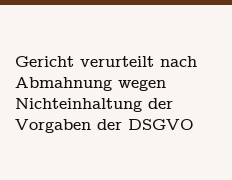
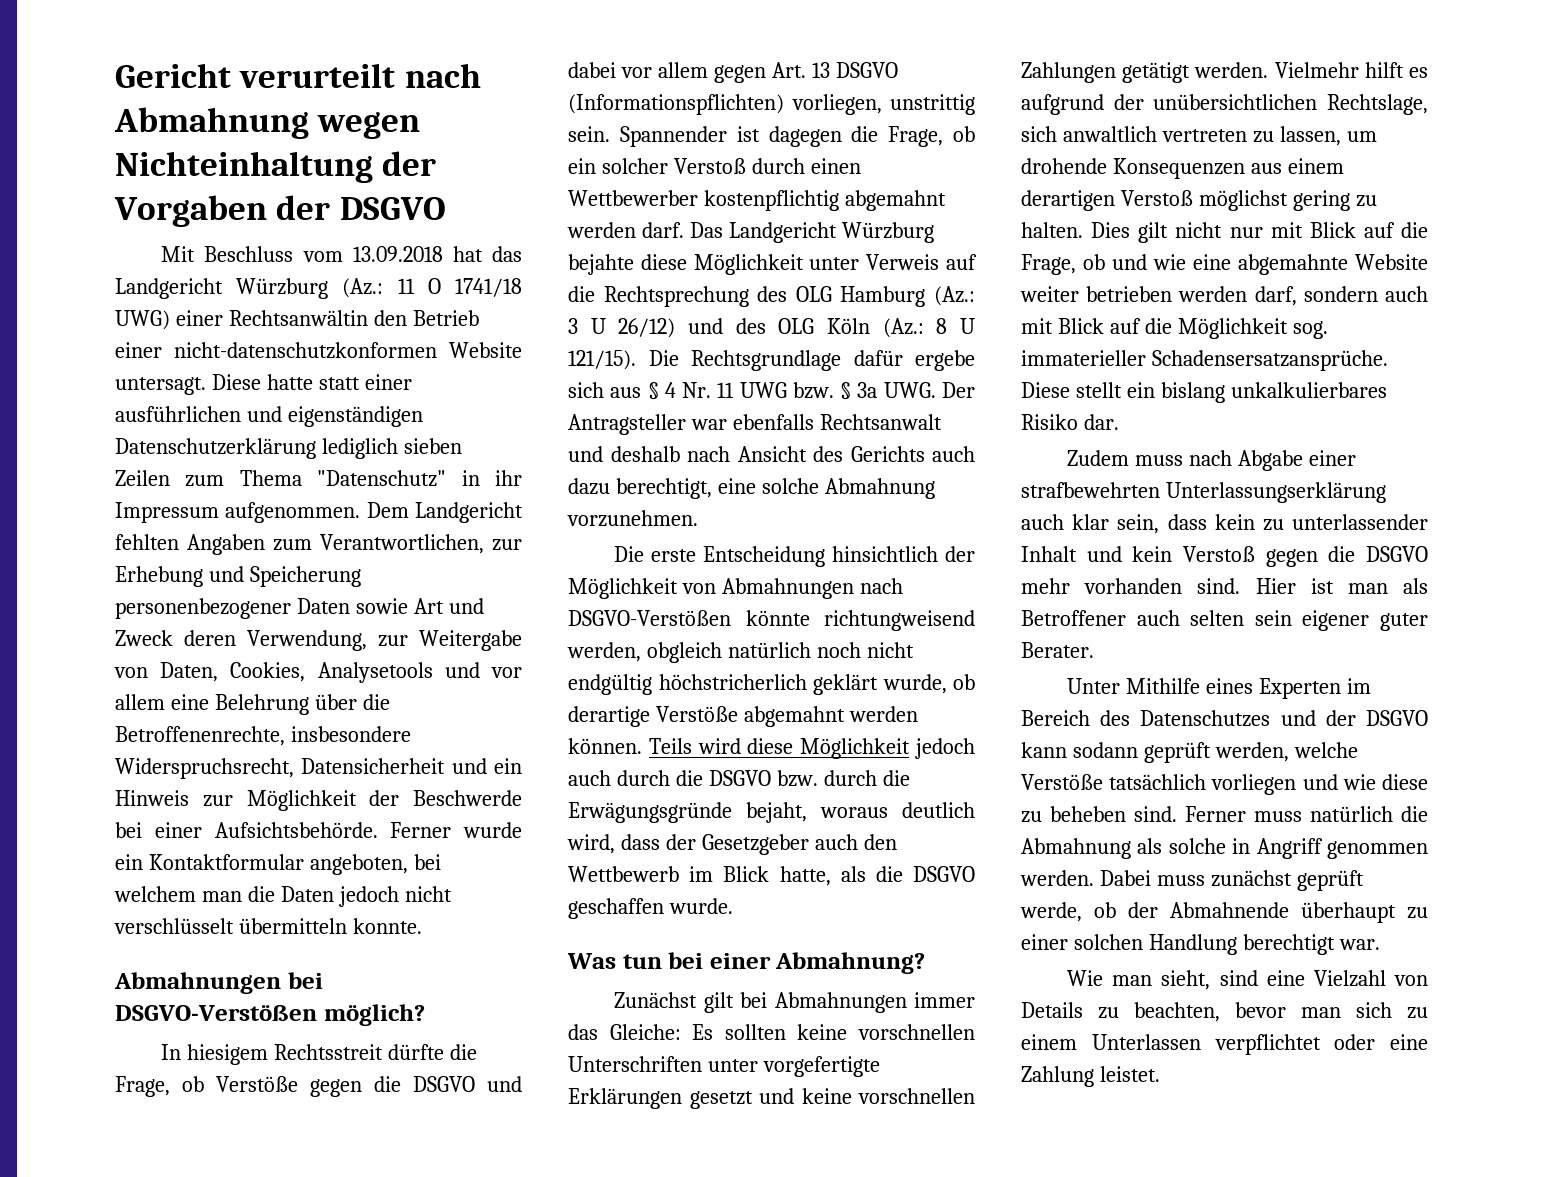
+ Mit Beschluss vom 13.09.2018 hat das Landgericht Würzburg (Az.: 11 O 1741/18 UWG) einer Rechtsanwältin den Betrieb einer nicht-datenschutzkonformen Website untersagt. Diese hatte statt einer ausführlichen und eigenständigen Datenschutzerklärung lediglich sieben Zeilen zum Thema "Datenschutz" in ihr Impressum aufgenommen. Dem Landgericht fehlten Angaben zum Verantwortlichen, zur Erhebung und Speicherung personenbezogener Daten sowie Art und Zweck deren Verwendung, zur Weitergabe von Daten, Cookies, Analysetools und vor allem eine Belehrung über die Betroffenenrechte, insbesondere Widerspruchsrecht, Datensicherheit und ein Hinweis zur Möglichkeit der Beschwerde bei einer Aufsichtsbehörde. Ferner wurde ein Kontaktformular angeboten, bei welchem man die Daten jedoch nicht verschlüsselt übermitteln konnte.
+ Abmahnungen bei DSGVO-Verstößen möglich?
+ In hiesigem Rechtsstreit dürfte die Frage, ob Verstöße gegen die DSGVO und dabei vor allem gegen Art. 13 DSGVO (Informationspflichten) vorliegen, unstrittig sein. Spannender ist dagegen die Frage, ob ein solcher Verstoß durch einen Wettbewerber kostenpflichtig abgemahnt werden darf. Das Landgericht Würzburg bejahte diese Möglichkeit unter Verweis auf die Rechtsprechung des OLG Hamburg (Az.: 3 U 26/12) und des OLG Köln (Az.: 8 U 121/15). Die Rechtsgrundlage dafür ergebe sich aus § 4 Nr. 11 UWG bzw. § 3a UWG. Der Antragsteller war ebenfalls Rechtsanwalt und deshalb nach Ansicht des Gerichts auch dazu berechtigt, eine solche Abmahnung vorzunehmen.
+ Die erste Entscheidung hinsichtlich der Möglichkeit von Abmahnungen nach DSGVO-Verstößen könnte richtungweisend werden, obgleich natürlich noch nicht endgültig höchstricherlich geklärt wurde, ob derartige Verstöße abgemahnt werden können. Teils wird diese Möglichkeit jedoch auch durch die DSGVO bzw. durch die Erwägungsgründe bejaht, woraus deutlich wird, dass der Gesetzgeber auch den Wettbewerb im Blick hatte, als die DSGVO geschaffen wurde.
+ Was tun bei einer Abmahnung?
+ Zunächst gilt bei Abmahnungen immer das Gleiche: Es sollten keine vorschnellen Unterschriften unter vorgefertigte Erklärungen gesetzt und keine vorschnellen Zahlungen getätigt werden. Vielmehr hilft es aufgrund der unübersichtlichen Rechtslage, sich anwaltlich vertreten zu lassen, um drohende Konsequenzen aus einem derartigen Verstoß möglichst gering zu halten. Dies gilt nicht nur mit Blick auf die Frage, ob und wie eine abgemahnte Website weiter betrieben werden darf, sondern auch mit Blick auf die Möglichkeit sog. immaterieller Schadensersatzansprüche. Diese stellt ein bislang unkalkulierbares Risiko dar.
+ Zudem muss nach Abgabe einer strafbewehrten Unterlassungserklärung auch klar sein, dass kein zu unterlassender Inhalt und kein Verstoß gegen die DSGVO mehr vorhanden sind. Hier ist man als Betroffener auch selten sein eigener guter Berater.
+ Unter Mithilfe eines Experten im Bereich des Datenschutzes und der DSGVO kann sodann geprüft werden, welche Verstöße tatsächlich vorliegen und wie diese zu beheben sind. Ferner muss natürlich die Abmahnung als solche in Angriff genommen werden. Dabei muss zunächst geprüft werde, ob der Abmahnende überhaupt zu einer solchen Handlung berechtigt war.
+ Wie man sieht, sind eine Vielzahl von Details zu beachten, bevor man sich zu einem Unterlassen verpflichtet oder eine Zahlung leistet.

